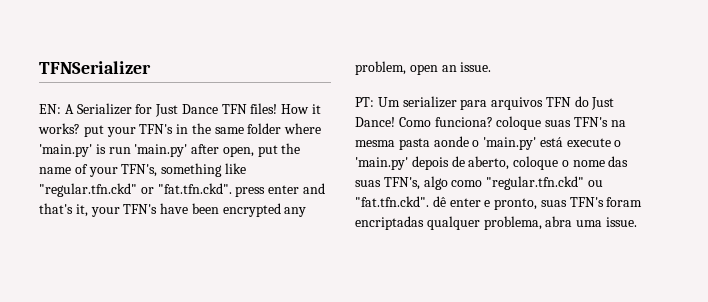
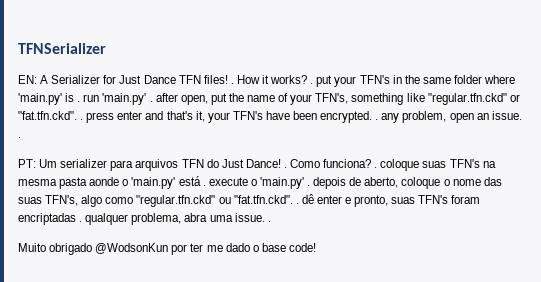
- EN: A Serializer for Just Dance TFN files!
+ EN: A Serializer for Just Dance TFN files! .
- How it works? put your TFN's in the same folder where 'main.py' is run 'main.py' after open, put the name of your TFN's, something like "regular.tfn.ckd" or "fat.tfn.ckd". press enter and that's it, your TFN's have been encrypted any problem, open an issue.
+ How it works? . put your TFN's in the same folder where 'main.py' is . run 'main.py' . after open, put the name of your TFN's, something like "regular.tfn.ckd" or "fat.tfn.ckd". . press enter and that's it, your TFN's have been encrypted. . any problem, open an issue. .
- PT: Um serializer para arquivos TFN do Just Dance!
+ PT: Um serializer para arquivos TFN do Just Dance! .
- Como funciona? coloque suas TFN's na mesma pasta aonde o 'main.py' está execute o 'main.py' depois de aberto, coloque o nome das suas TFN's, algo como "regular.tfn.ckd" ou "fat.tfn.ckd". dê enter e pronto, suas TFN's foram encriptadas qualquer problema, abra uma issue.
+ Como funciona? . coloque suas TFN's na mesma pasta aonde o 'main.py' está . execute o 'main.py' . depois de aberto, coloque o nome das suas TFN's, algo como "regular.tfn.ckd" ou "fat.tfn.ckd". . dê enter e pronto, suas TFN's foram encriptadas . qualquer problema, abra uma issue. .
+ Muito obrigado @WodsonKun por ter me dado o base code!

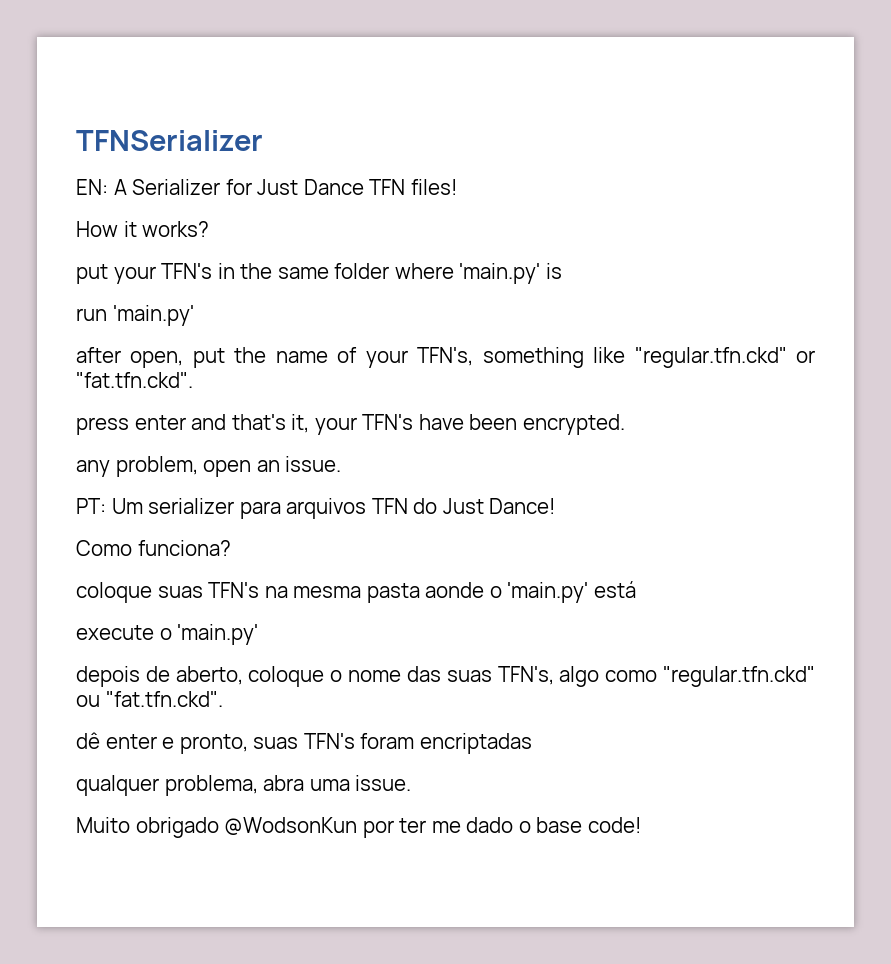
- EN: A Serializer for Just Dance TFN files! . How it works? . put your TFN's in the same folder where 'main.py' is . run 'main.py' . after open, put the name of your TFN's, something like "regular.tfn.ckd" or "fat.tfn.ckd". . press enter and that's it, your TFN's have been encrypted. . any problem, open an issue. .
+ EN: A Serializer for Just Dance TFN files!
+ How it works?
+ put your TFN's in the same folder where 'main.py' is
+ run 'main.py'
+ after open, put the name of your TFN's, something like "regular.tfn.ckd" or "fat.tfn.ckd".
+ press enter and that's it, your TFN's have been encrypted.
+ any problem, open an issue.
- PT: Um serializer para arquivos TFN do Just Dance! . Como funciona? . coloque suas TFN's na mesma pasta aonde o 'main.py' está . execute o 'main.py' . depois de aberto, coloque o nome das suas TFN's, algo como "regular.tfn.ckd" ou "fat.tfn.ckd". . dê enter e pronto, suas TFN's foram encriptadas . qualquer problema, abra uma issue. .
+ PT: Um serializer para arquivos TFN do Just Dance!
+ Como funciona?
+ coloque suas TFN's na mesma pasta aonde o 'main.py' está
+ execute o 'main.py'
+ depois de aberto, coloque o nome das suas TFN's, algo como "regular.tfn.ckd" ou "fat.tfn.ckd".
+ dê enter e pronto, suas TFN's foram encriptadas
+ qualquer problema, abra uma issue.

